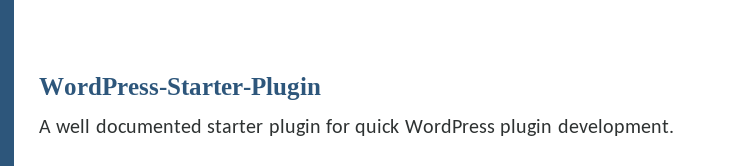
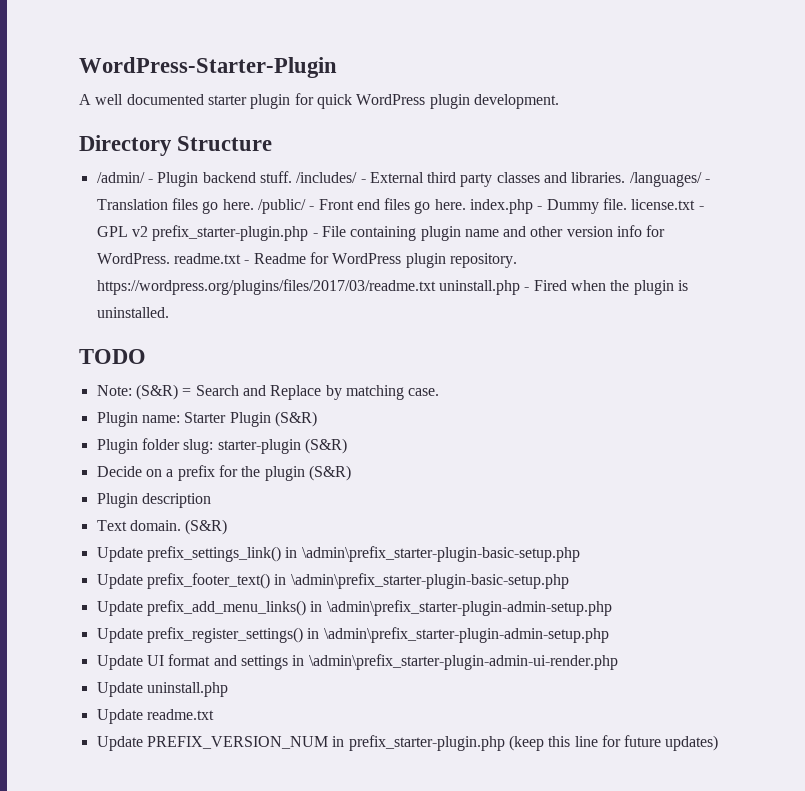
+ Directory Structure
+ /admin/ - Plugin backend stuff. /includes/ - External third party classes and libraries. /languages/ - Translation files go here. /public/ - Front end files go here. index.php - Dummy file. license.txt - GPL v2 prefix_starter-plugin.php - File containing plugin name and other version info for WordPress. readme.txt - Readme for WordPress plugin repository. https://wordpress.org/plugins/files/2017/03/readme.txt uninstall.php - Fired when the plugin is uninstalled.
+ TODO
+ Note: (S&R) = Search and Replace by matching case.
+ Plugin name: Starter Plugin (S&R)
+ Plugin folder slug: starter-plugin (S&R)
+ Decide on a prefix for the plugin (S&R)
+ Plugin description
+ Text domain. (S&R)
+ Update prefix_settings_link() in \admin\prefix_starter-plugin-basic-setup.php
+ Update prefix_footer_text() in \admin\prefix_starter-plugin-basic-setup.php
+ Update prefix_add_menu_links() in \admin\prefix_starter-plugin-admin-setup.php
+ Update prefix_register_settings() in \admin\prefix_starter-plugin-admin-setup.php
+ Update UI format and settings in \admin\prefix_starter-plugin-admin-ui-render.php
+ Update uninstall.php
+ Update readme.txt
+ Update PREFIX_VERSION_NUM in prefix_starter-plugin.php (keep this line for future updates)

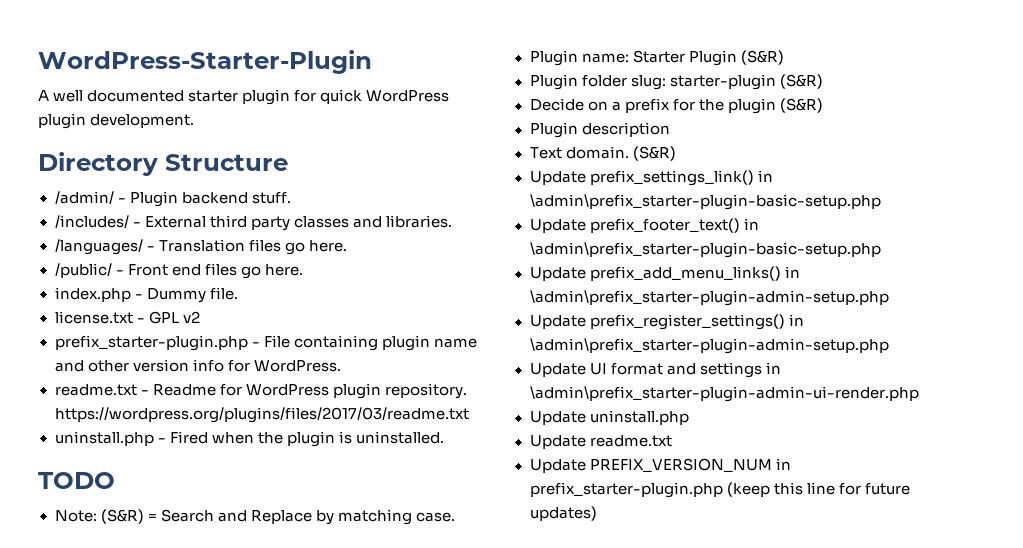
- /admin/ - Plugin backend stuff. /includes/ - External third party classes and libraries. /languages/ - Translation files go here. /public/ - Front end files go here. index.php - Dummy file. license.txt - GPL v2 prefix_starter-plugin.php - File containing plugin name and other version info for WordPress. readme.txt - Readme for WordPress plugin repository. https://wordpress.org/plugins/files/2017/03/readme.txt uninstall.php - Fired when the plugin is uninstalled.
+ /admin/ - Plugin backend stuff.
+ /includes/ - External third party classes and libraries.
+ /languages/ - Translation files go here.
+ /public/ - Front end files go here.
+ index.php - Dummy file.
+ license.txt - GPL v2
+ prefix_starter-plugin.php - File containing plugin name and other version info for WordPress.
+ readme.txt - Readme for WordPress plugin repository. https://wordpress.org/plugins/files/2017/03/readme.txt
+ uninstall.php - Fired when the plugin is uninstalled.

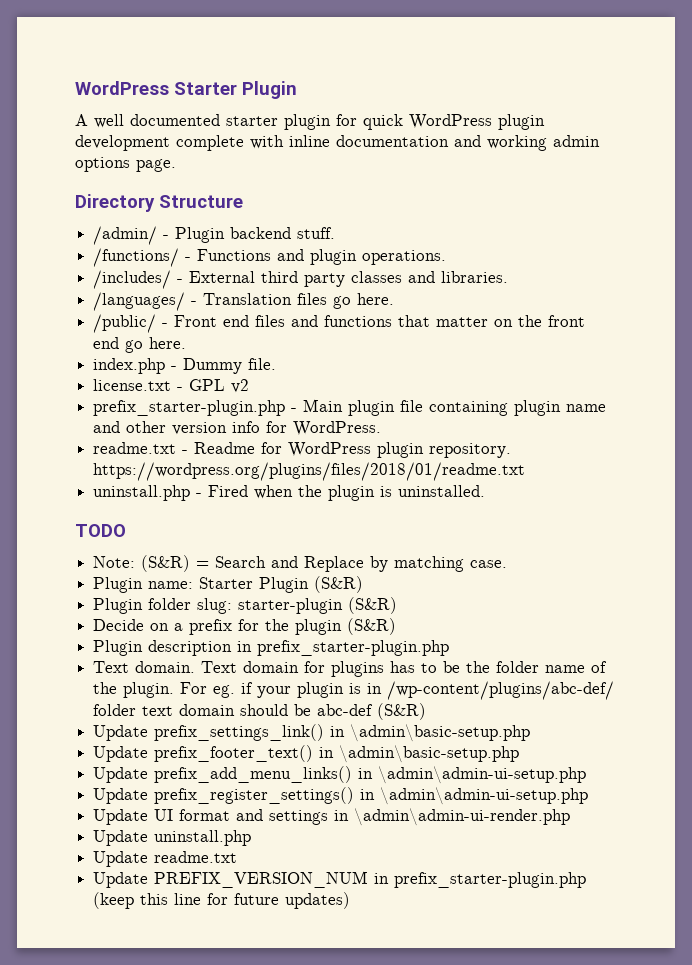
- WordPress-Starter-Plugin
+ WordPress Starter Plugin
- A well documented starter plugin for quick WordPress plugin development.
+ A well documented starter plugin for quick WordPress plugin development complete with inline documentation and working admin options page.
+ /functions/ - Functions and plugin operations.
- /public/ - Front end files go here.
+ /public/ - Front end files and functions that matter on the front end go here.
- prefix_starter-plugin.php - File containing plugin name and other version info for WordPress.
+ prefix_starter-plugin.php - Main plugin file containing plugin name and other version info for WordPress.
- readme.txt - Readme for WordPress plugin repository. https://wordpress.org/plugins/files/2017/03/readme.txt
+ readme.txt - Readme for WordPress plugin repository. https://wordpress.org/plugins/files/2018/01/readme.txt
- Plugin description
+ Plugin description in prefix_starter-plugin.php
- Text domain. (S&R)
+ Text domain. Text domain for plugins has to be the folder name of the plugin. For eg. if your plugin is in /wp-content/plugins/abc-def/ folder text domain should be abc-def (S&R)
- Update prefix_settings_link() in \admin\prefix_starter-plugin-basic-setup.php
+ Update prefix_settings_link() in \admin\basic-setup.php
- Update prefix_footer_text() in \admin\prefix_starter-plugin-basic-setup.php
+ Update prefix_footer_text() in \admin\basic-setup.php
- Update prefix_add_menu_links() in \admin\prefix_starter-plugin-admin-setup.php
+ Update prefix_add_menu_links() in \admin\admin-ui-setup.php
- Update prefix_register_settings() in \admin\prefix_starter-plugin-admin-setup.php
+ Update prefix_register_settings() in \admin\admin-ui-setup.php
- Update UI format and settings in \admin\prefix_starter-plugin-admin-ui-render.php
+ Update UI format and settings in \admin\admin-ui-render.php

